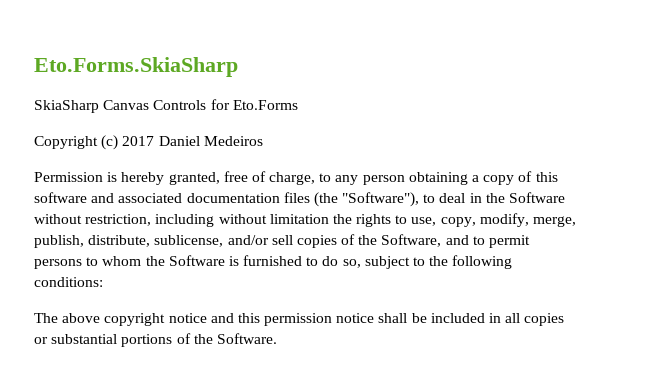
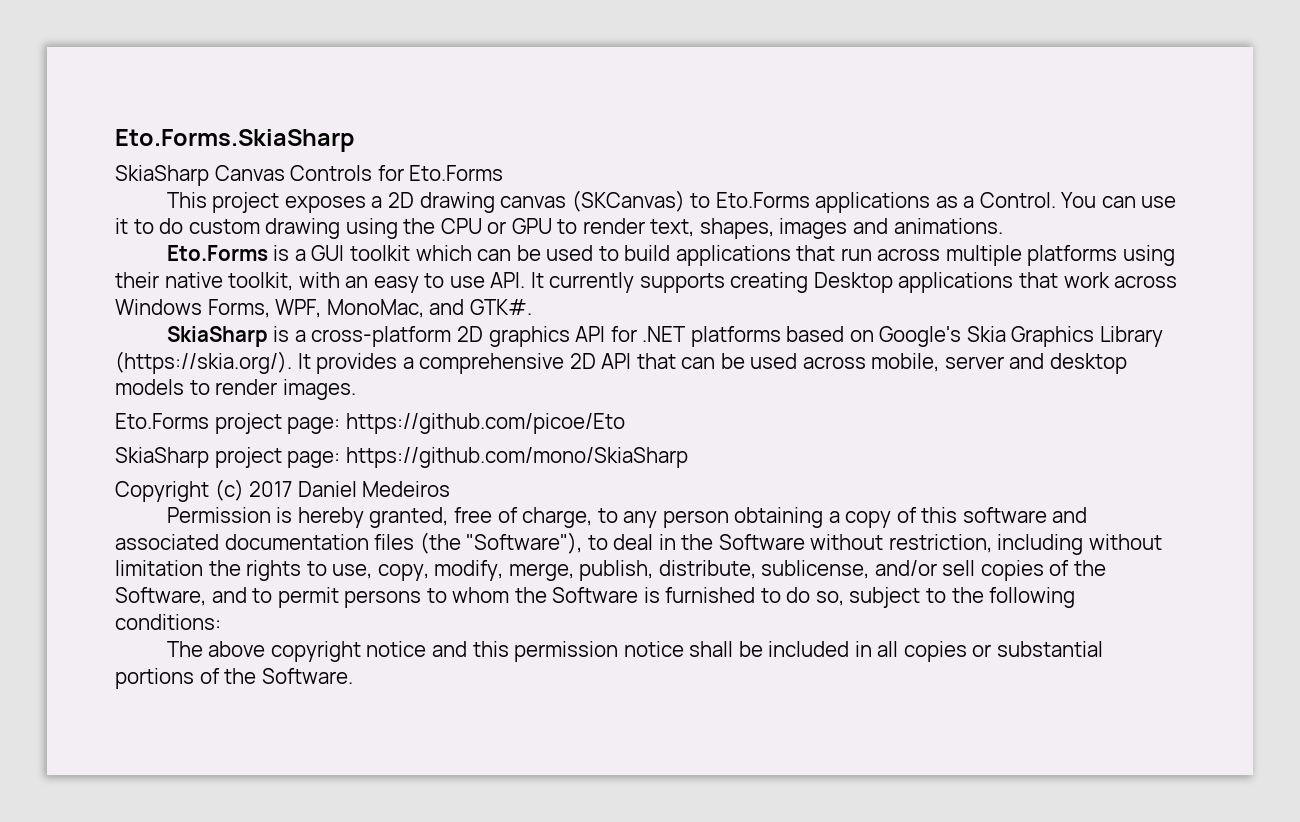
+ This project exposes a 2D drawing canvas (SKCanvas) to Eto.Forms applications as a Control. You can use it to do custom drawing using the CPU or GPU to render text, shapes, images and animations.
+ Eto.Forms is a GUI toolkit which can be used to build applications that run across multiple platforms using their native toolkit, with an easy to use API. It currently supports creating Desktop applications that work across Windows Forms, WPF, MonoMac, and GTK#.
+ SkiaSharp is a cross-platform 2D graphics API for .NET platforms based on Google's Skia Graphics Library (https://skia.org/). It provides a comprehensive 2D API that can be used across mobile, server and desktop models to render images.
+ Eto.Forms project page: https://github.com/picoe/Eto
+ SkiaSharp project page: https://github.com/mono/SkiaSharp

